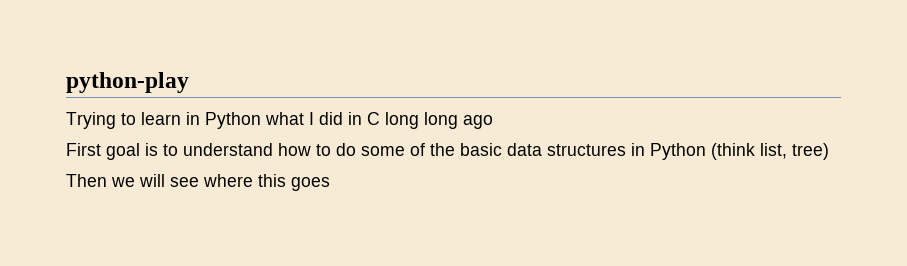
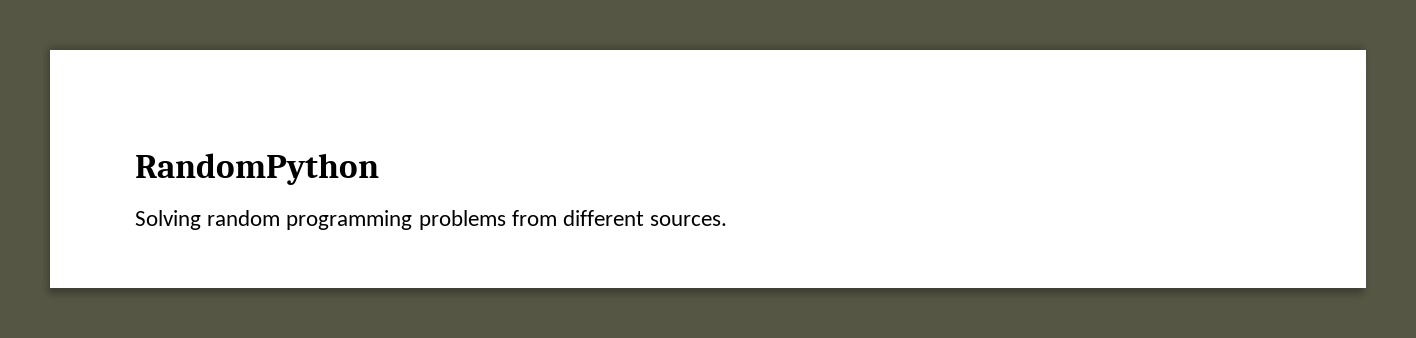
- python-play
- Trying to learn in Python what I did in C long long ago
- First goal is to understand how to do some of the basic data structures in Python (think list, tree)
- Then we will see where this goes
+ RandomPython
+ Solving random programming problems from different sources.

